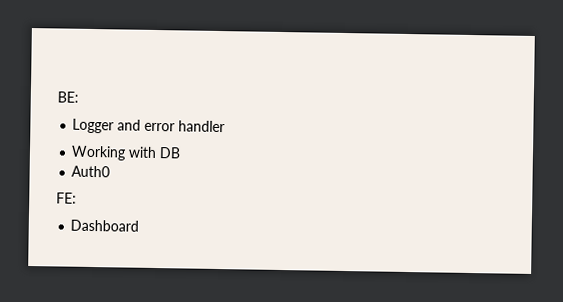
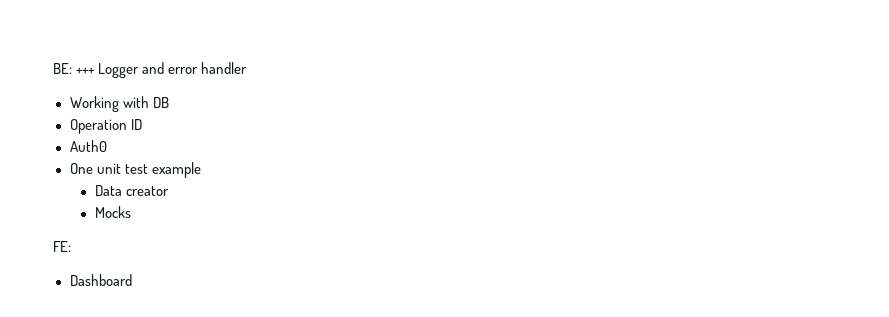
- BE:
- Logger and error handler
+ BE: +++ Logger and error handler
+ Operation ID
+ One unit test example
+ Data creator
+ Mocks

